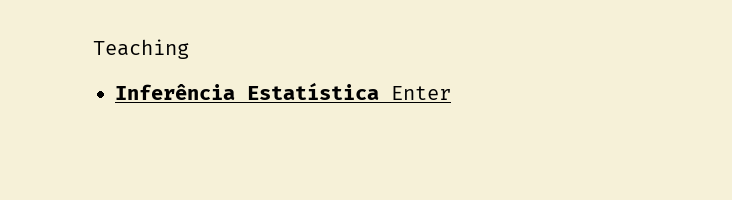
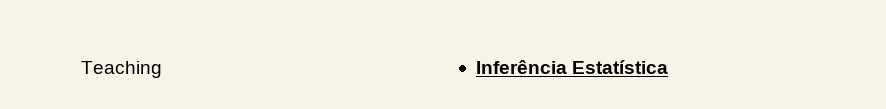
- Inferência Estatística Enter
+ Inferência Estatística

